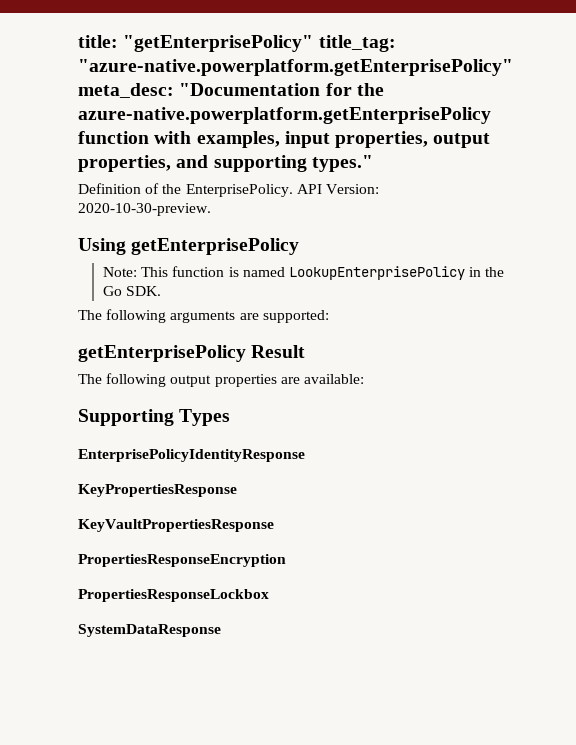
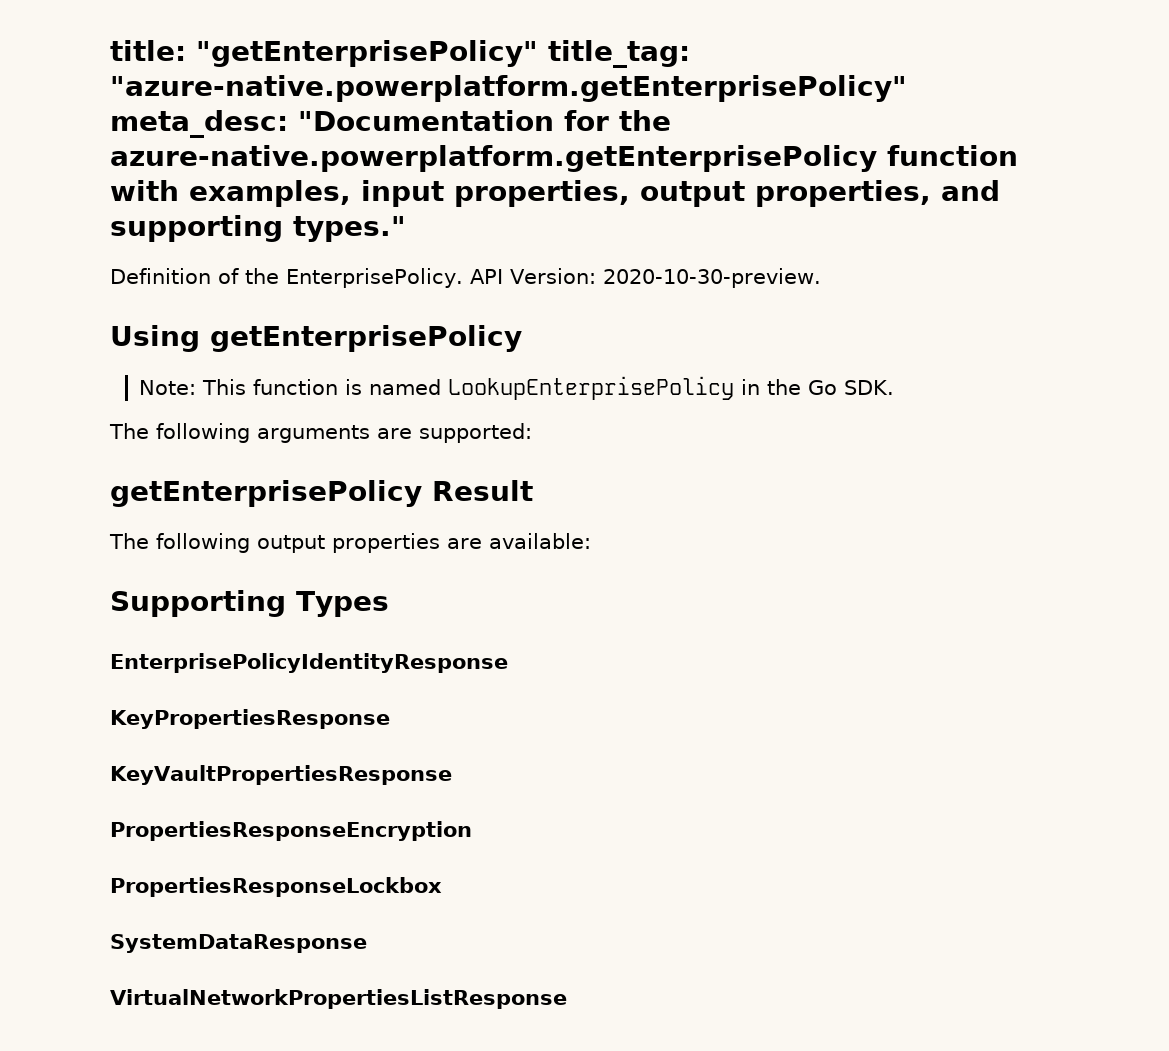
+ VirtualNetworkPropertiesListResponse

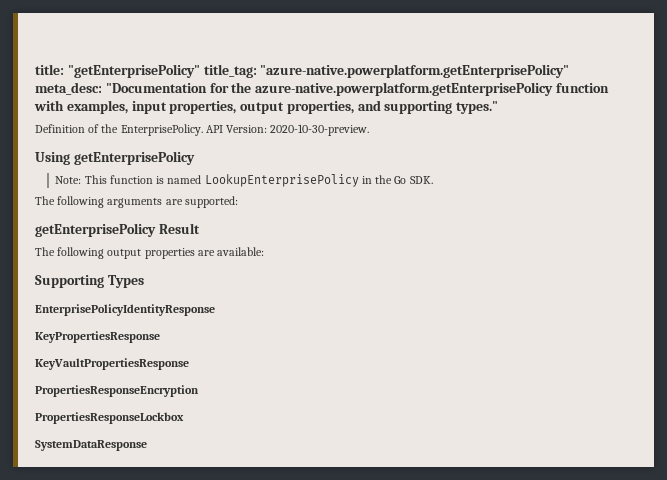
- VirtualNetworkPropertiesListResponse

